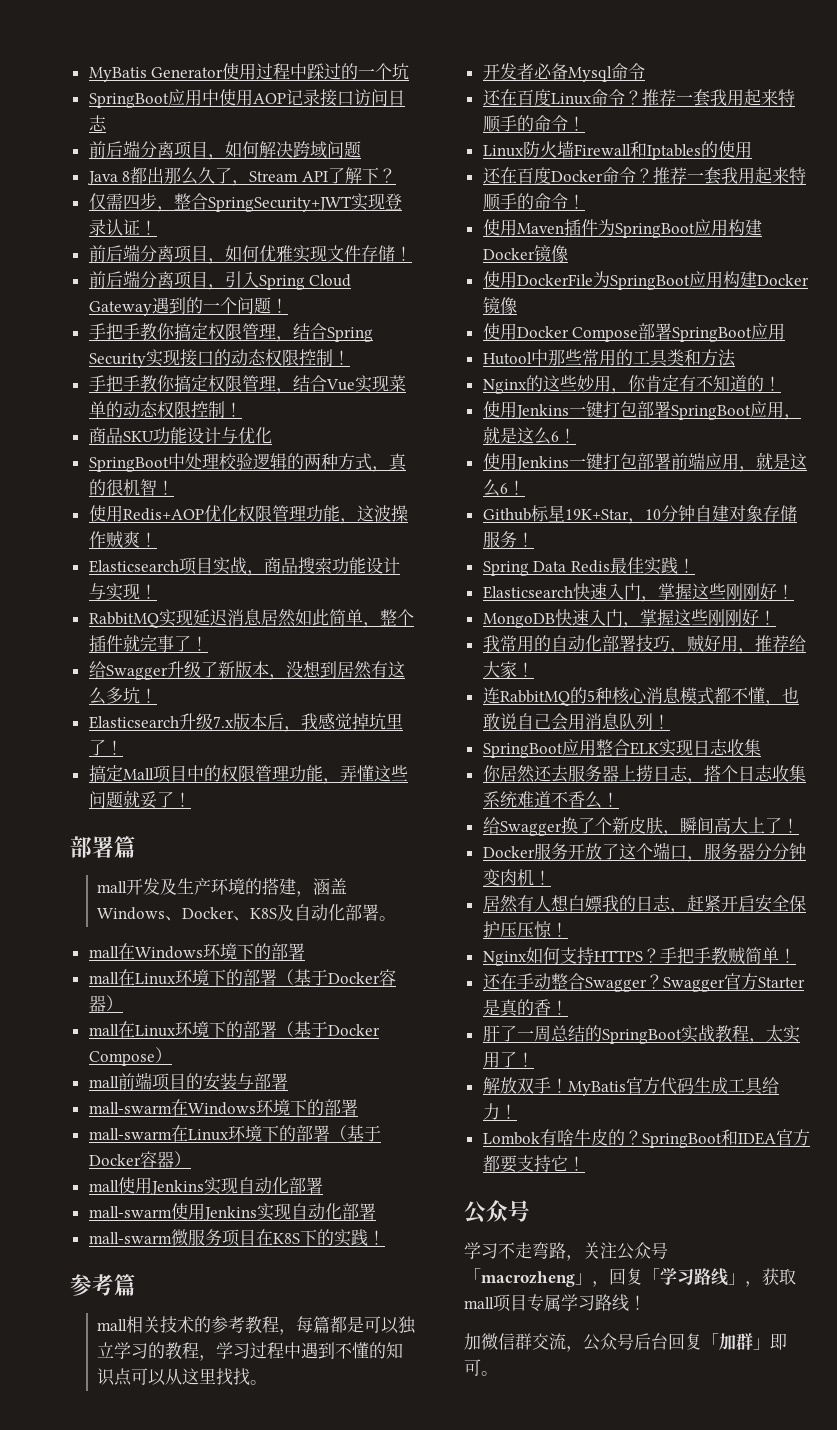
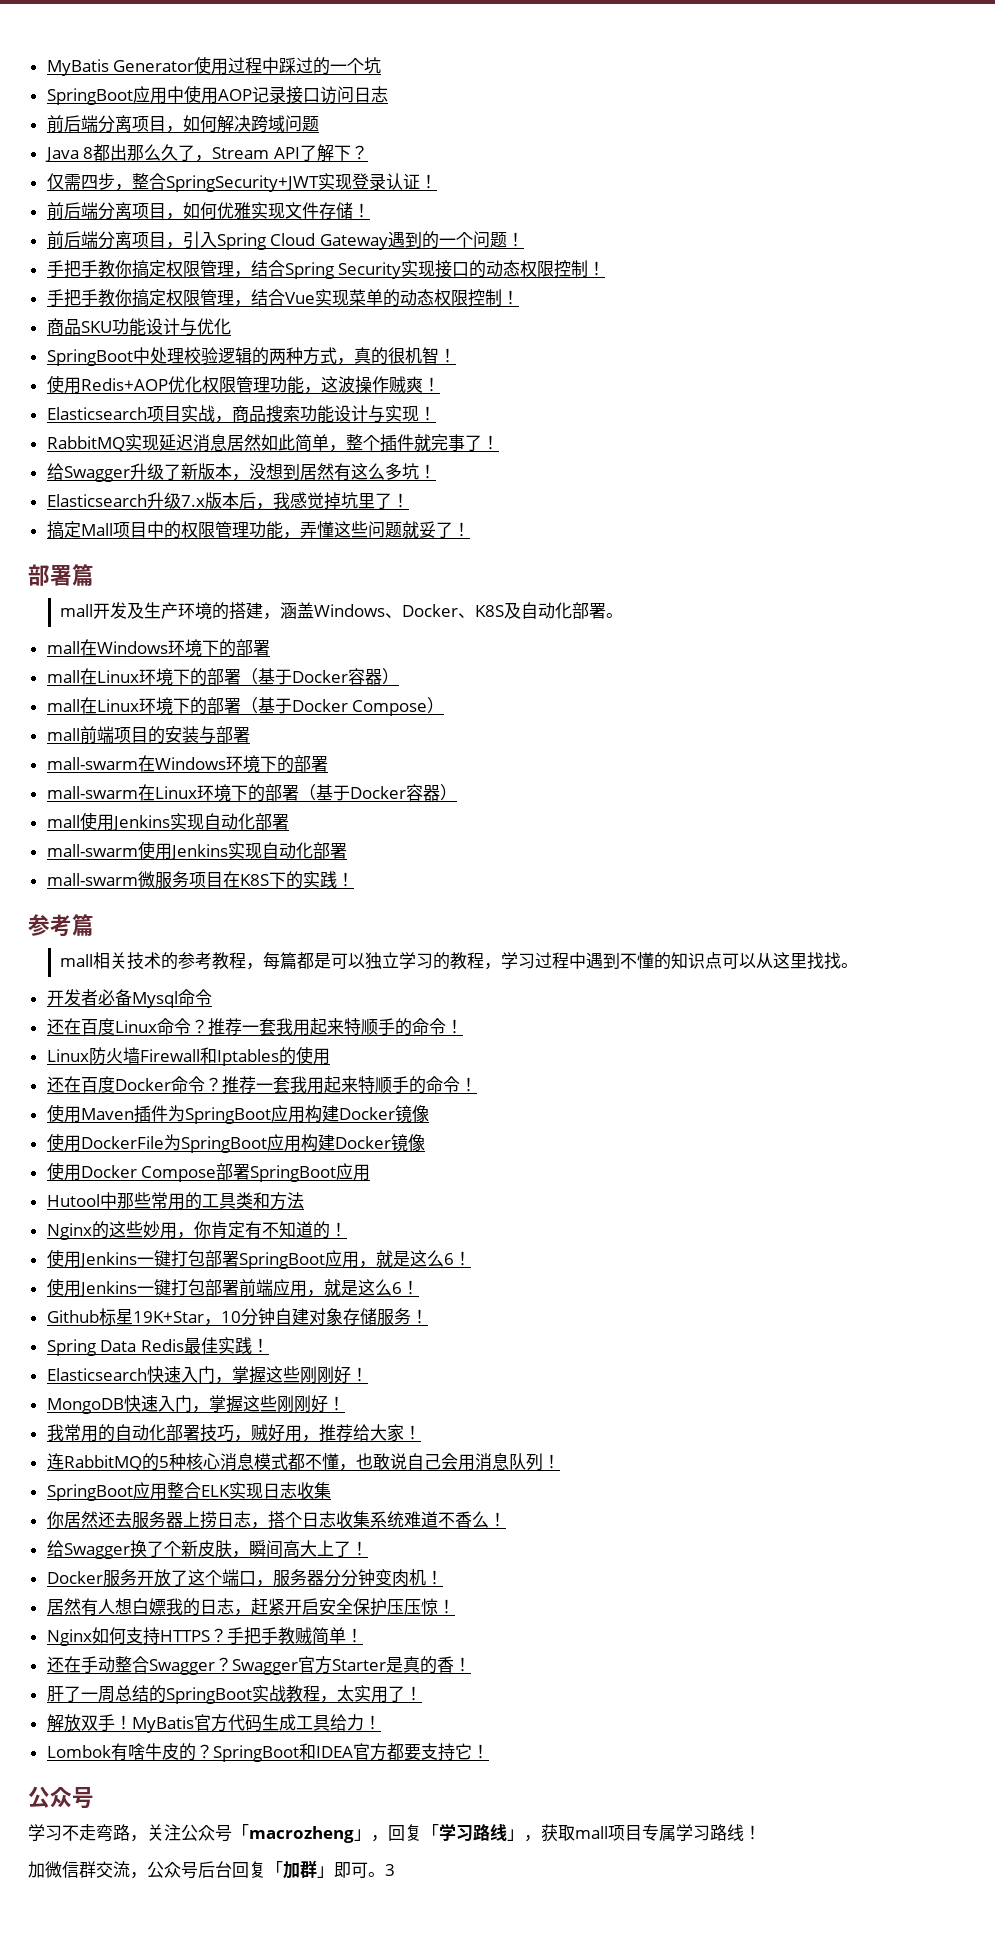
+ 3

